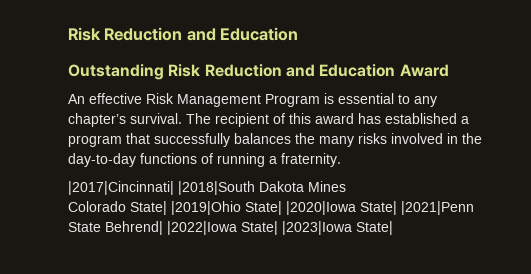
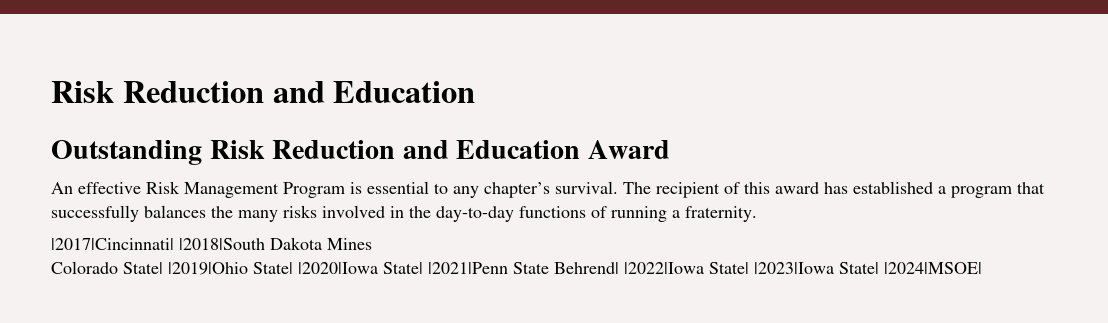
- Colorado State| |2019|Ohio State| |2020|Iowa State| |2021|Penn State Behrend| |2022|Iowa State| |2023|Iowa State|
+ Colorado State| |2019|Ohio State| |2020|Iowa State| |2021|Penn State Behrend| |2022|Iowa State| |2023|Iowa State| |2024|MSOE|

